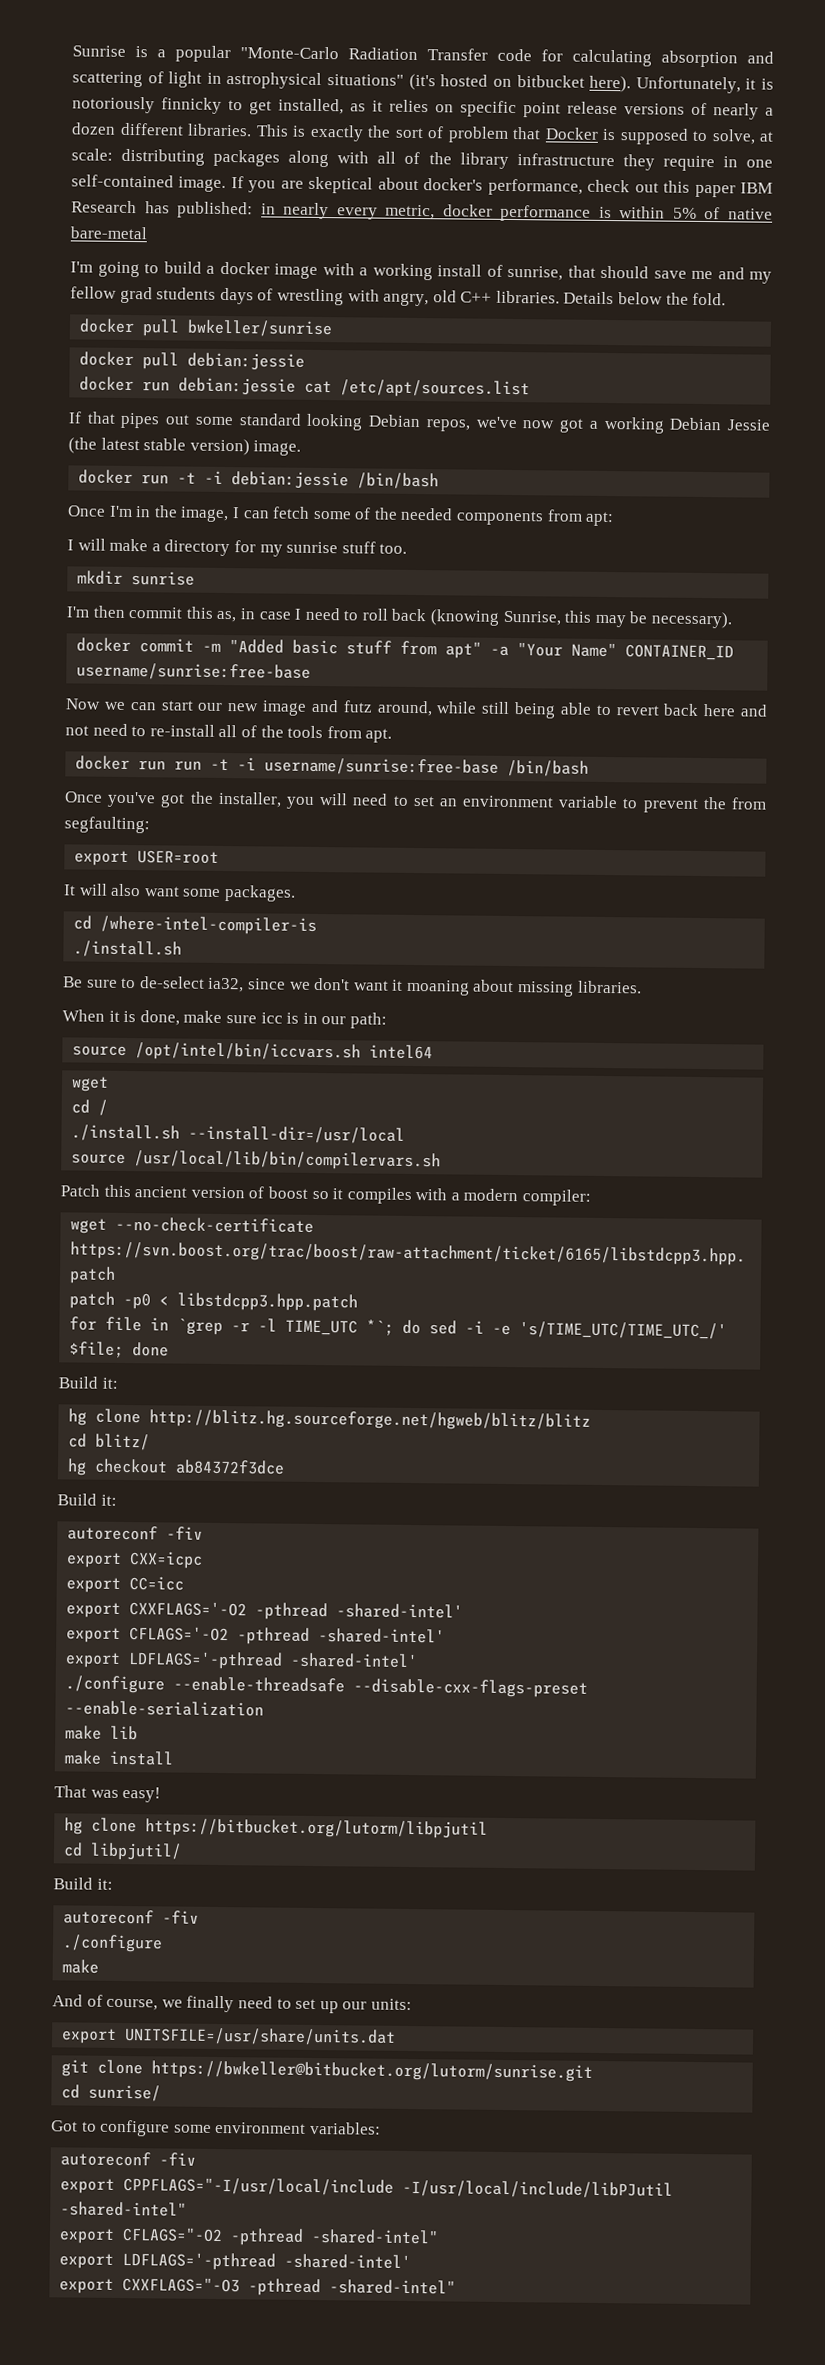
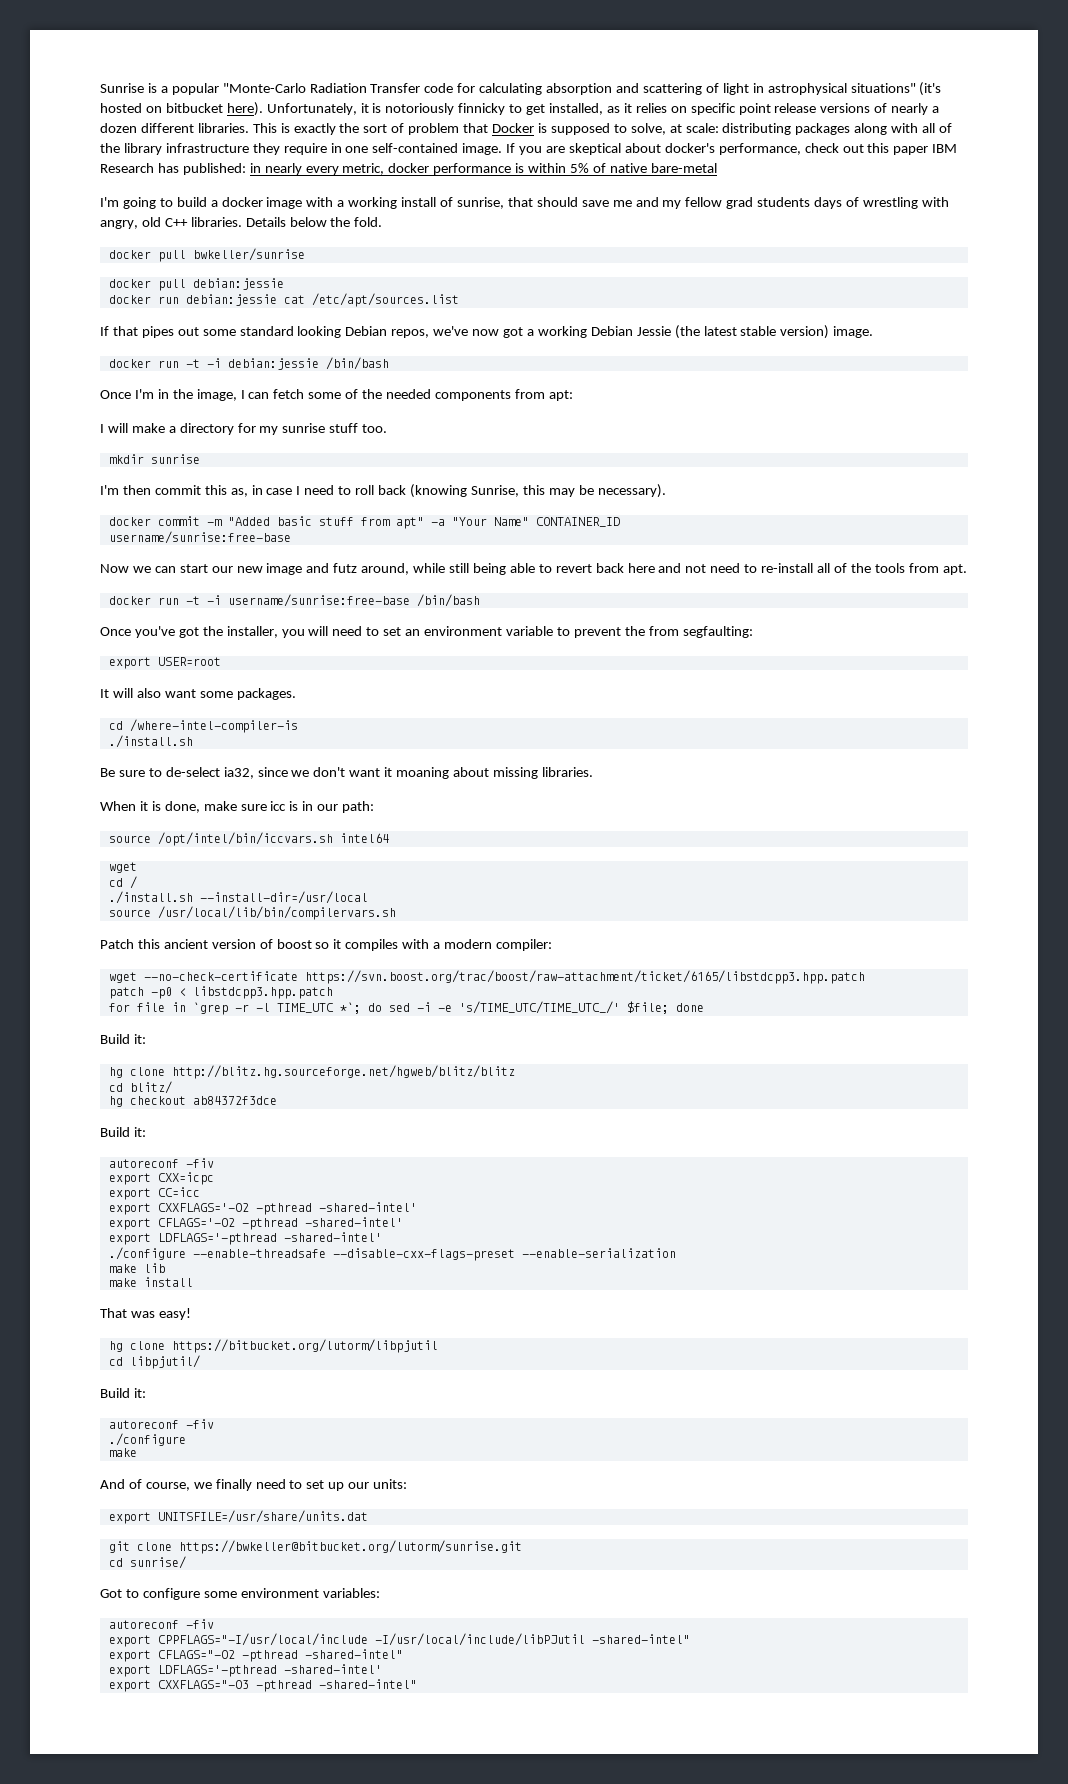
- docker run run -t -i username/sunrise:free-base /bin/bash
+ docker run -t -i username/sunrise:free-base /bin/bash

